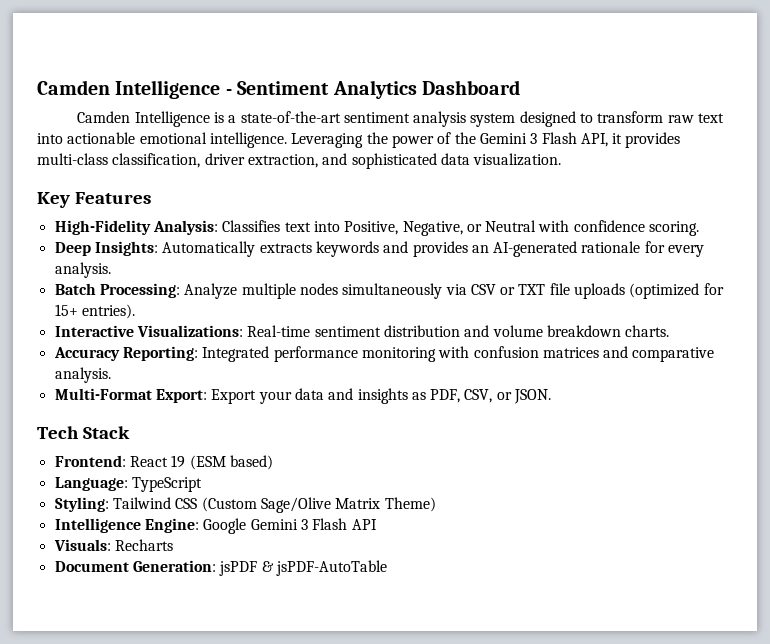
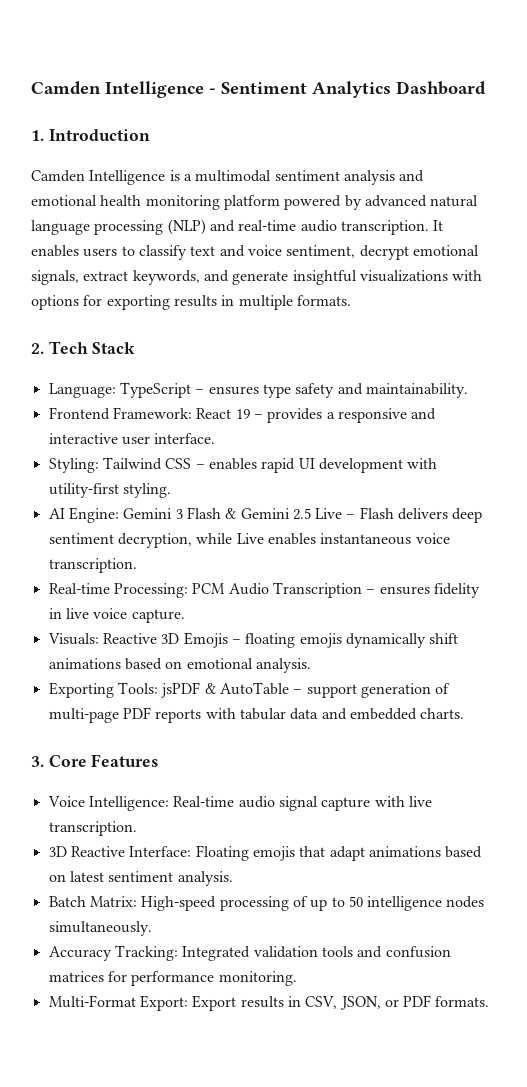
+ 1. Introduction
- Camden Intelligence is a state-of-the-art sentiment analysis system designed to transform raw text into actionable emotional intelligence. Leveraging the power of the Gemini 3 Flash API, it provides multi-class classification, driver extraction, and sophisticated data visualization.
- Key Features
- High-Fidelity Analysis: Classifies text into Positive, Negative, or Neutral with confidence scoring.
- Deep Insights: Automatically extracts keywords and provides an AI-generated rationale for every analysis.
- Batch Processing: Analyze multiple nodes simultaneously via CSV or TXT file uploads (optimized for 15+ entries).
- Interactive Visualizations: Real-time sentiment distribution and volume breakdown charts.
- Accuracy Reporting: Integrated performance monitoring with confusion matrices and comparative analysis.
- Multi-Format Export: Export your data and insights as PDF, CSV, or JSON.
- Tech Stack
- Frontend: React 19 (ESM based)
- Language: TypeScript
- Styling: Tailwind CSS (Custom Sage/Olive Matrix Theme)
- Intelligence Engine: Google Gemini 3 Flash API
- Visuals: Recharts
- Document Generation: jsPDF & jsPDF-AutoTable
+ Camden Intelligence is a multimodal sentiment analysis and emotional health monitoring platform powered by advanced natural language processing (NLP) and real-time audio transcription. It enables users to classify text and voice sentiment, decrypt emotional signals, extract keywords, and generate insightful visualizations with options for exporting results in multiple formats.
+ 2. Tech Stack
+ Language: TypeScript – ensures type safety and maintainability.
+ Frontend Framework: React 19 – provides a responsive and interactive user interface.
+ Styling: Tailwind CSS – enables rapid UI development with utility-first styling.
+ AI Engine: Gemini 3 Flash & Gemini 2.5 Live – Flash delivers deep sentiment decryption, while Live enables instantaneous voice transcription.
+ Real-time Processing: PCM Audio Transcription – ensures fidelity in live voice capture.
+ Visuals: Reactive 3D Emojis – floating emojis dynamically shift animations based on emotional analysis.
+ Exporting Tools: jsPDF & AutoTable – support generation of multi-page PDF reports with tabular data and embedded charts.
+ 3. Core Features
+ Voice Intelligence: Real-time audio signal capture with live transcription.
+ 3D Reactive Interface: Floating emojis that adapt animations based on latest sentiment analysis.
+ Batch Matrix: High-speed processing of up to 50 intelligence nodes simultaneously.
+ Accuracy Tracking: Integrated validation tools and confusion matrices for performance monitoring.
+ Multi-Format Export: Export results in CSV, JSON, or PDF formats.

